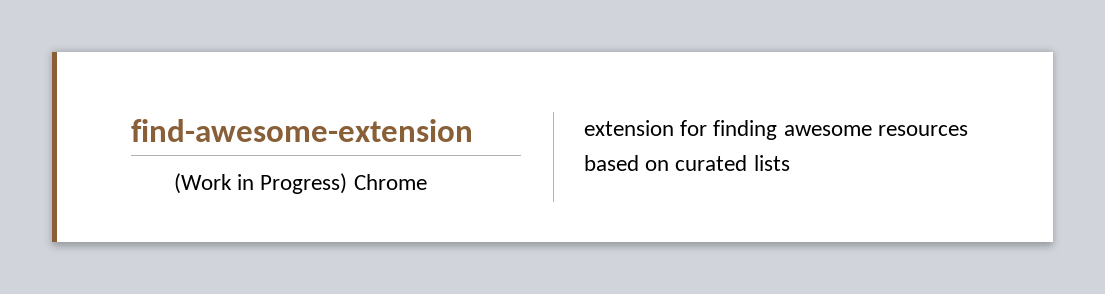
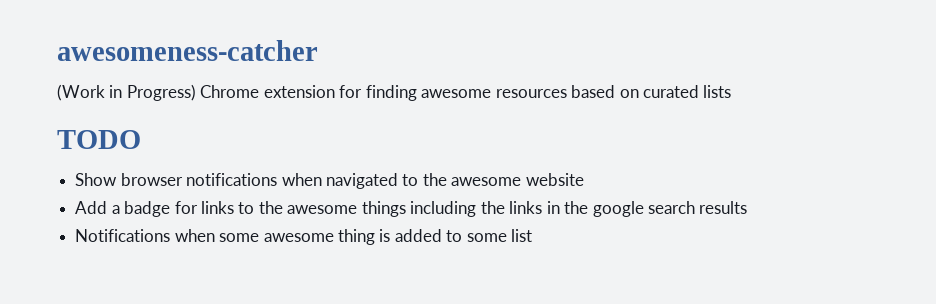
- find-awesome-extension
+ awesomeness-catcher
+ TODO
+ Show browser notifications when navigated to the awesome website
+ Add a badge for links to the awesome things including the links in the google search results
+ Notifications when some awesome thing is added to some list

